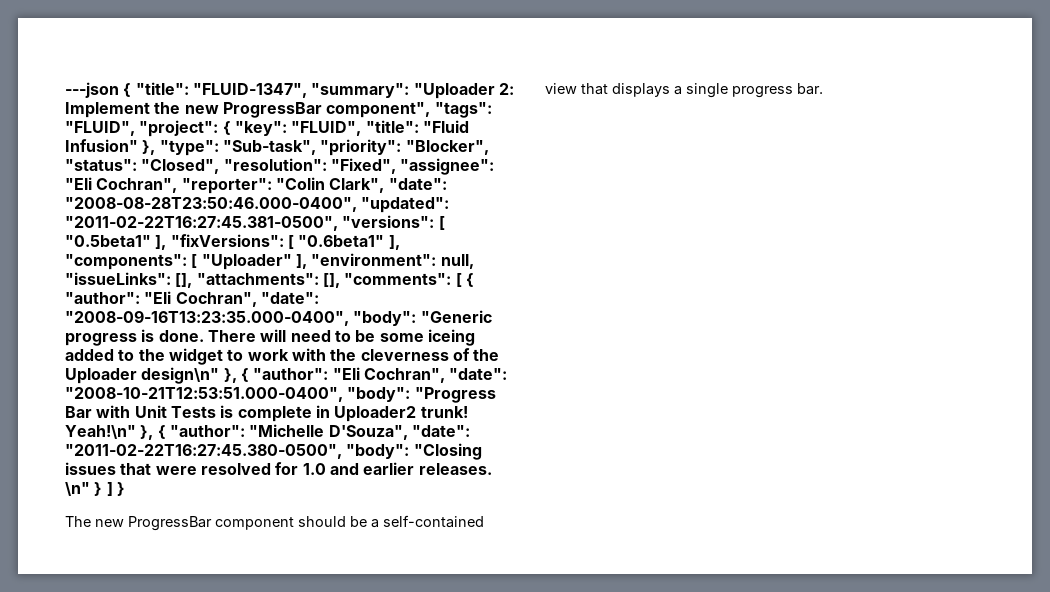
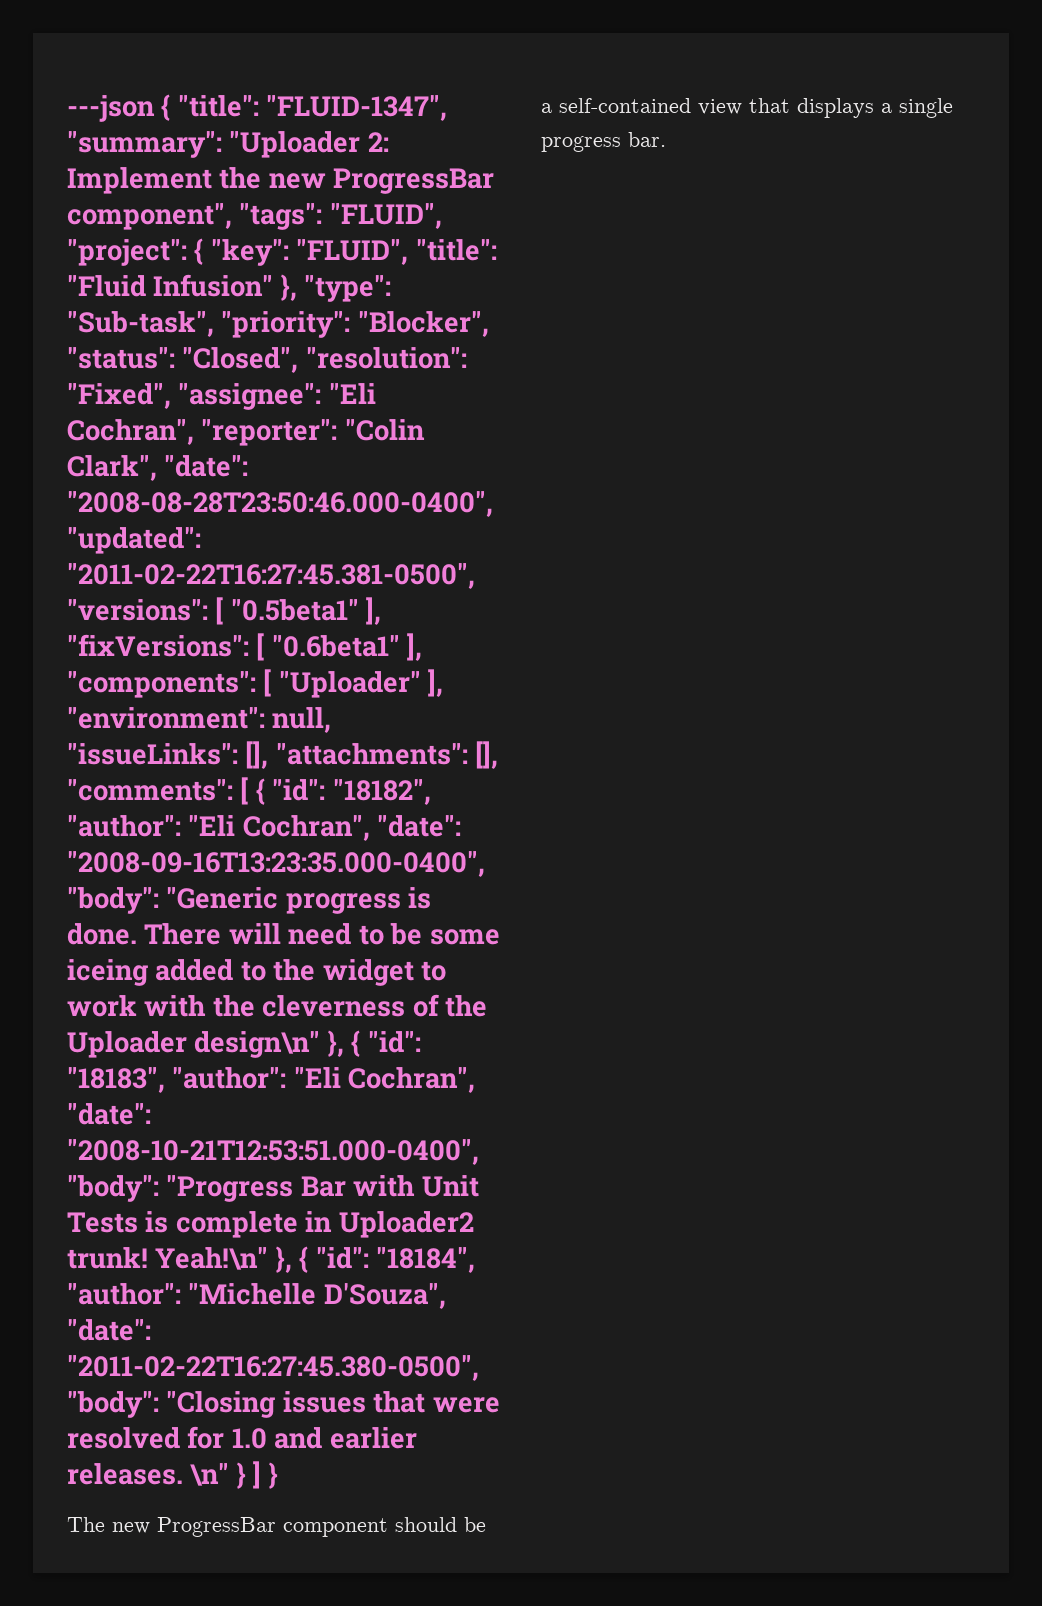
- [ { "author":
+ [ { "id": "18182", "author":
- There will need to be some iceing added to the widget to work with the cleverness of the Uploader design\n" }, { "author": "Eli Cochran", "date": "2008-10-21T12:53:51.000-0400", "body": "Progress Bar with Unit Tests is complete in Uploader2 trunk!
+ There will need to be some iceing added to the widget to work with the cleverness of the Uploader design\n" }, { "id": "18183", "author": "Eli Cochran", "date": "2008-10-21T12:53:51.000-0400", "body": "Progress Bar with Unit Tests is complete in Uploader2 trunk!
- Yeah!\n" }, { "author": "Michelle D'Souza", "date": "2011-02-22T16:27:45.380-0500", "body": "Closing issues that were resolved for 1.0 and earlier releases.
+ Yeah!\n" }, { "id": "18184", "author": "Michelle D'Souza", "date": "2011-02-22T16:27:45.380-0500", "body": "Closing issues that were resolved for 1.0 and earlier releases.

